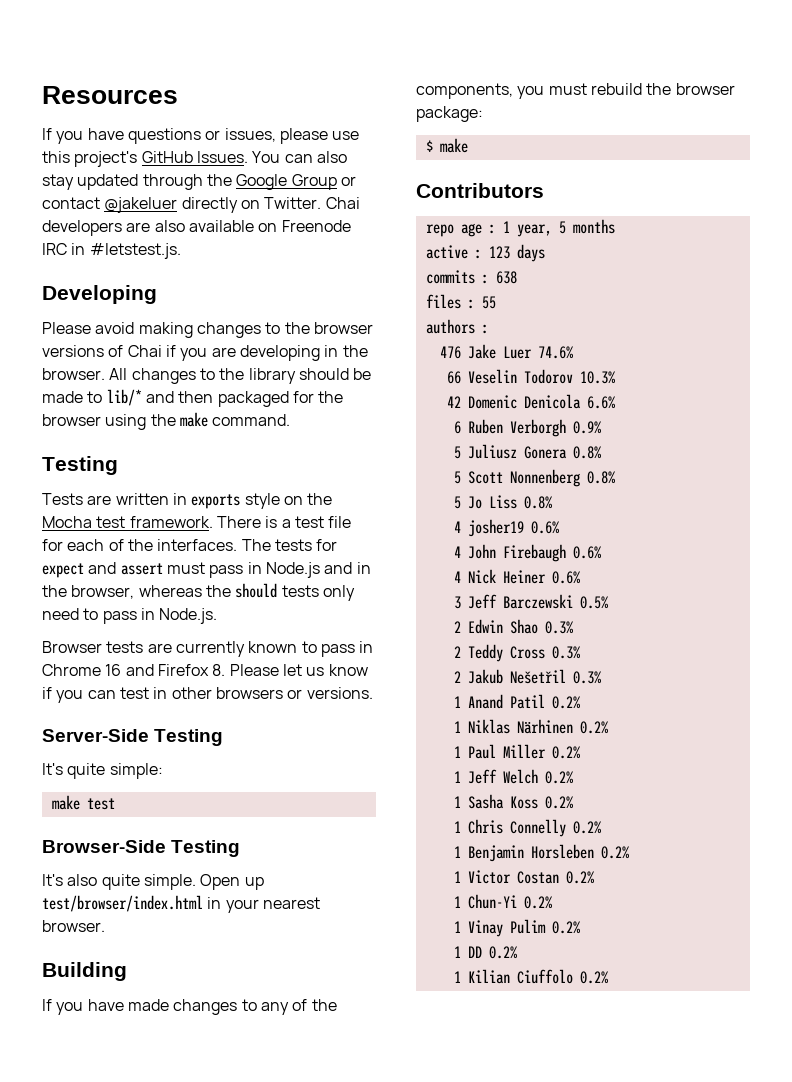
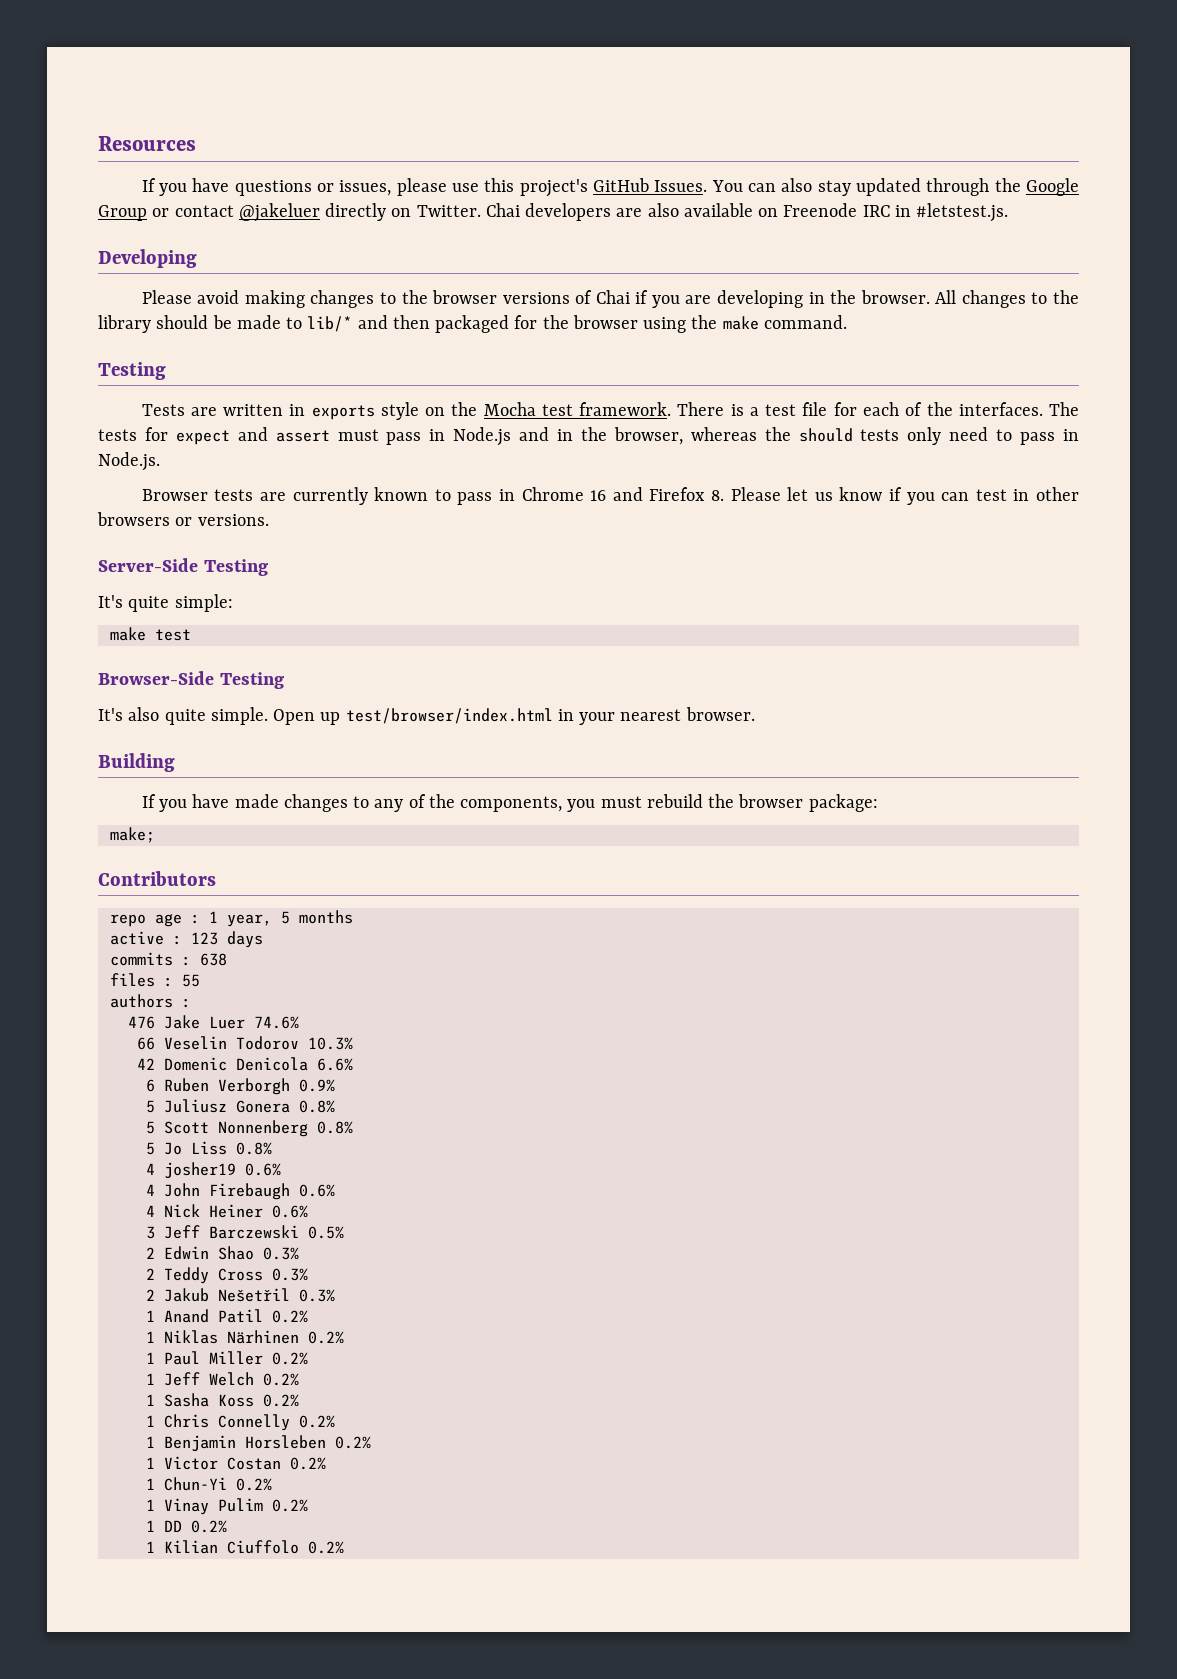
- $ make
+ make;

